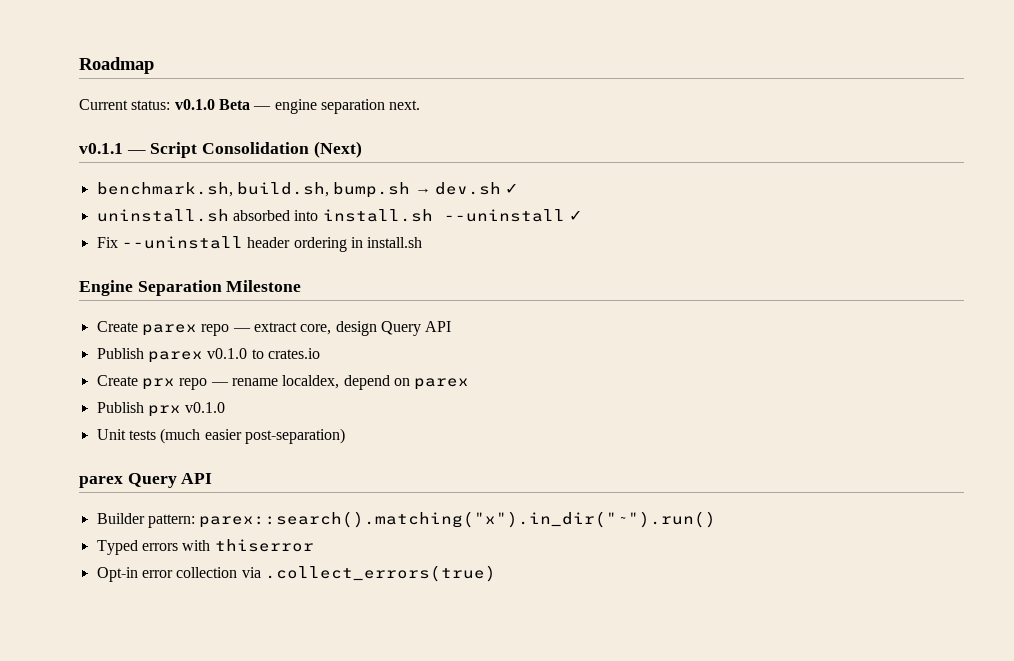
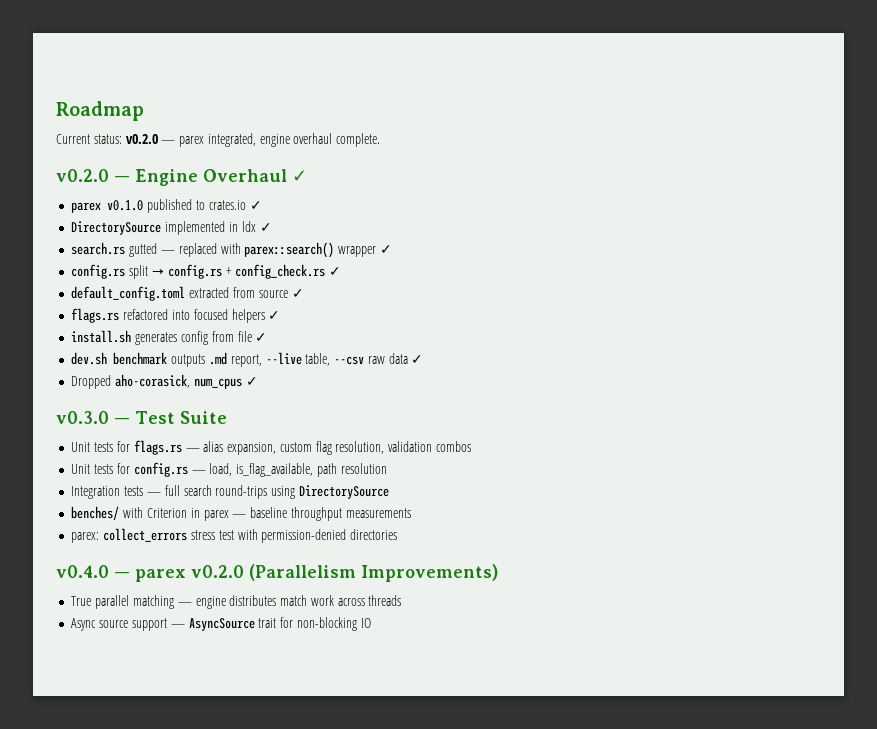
- Current status: v0.1.0 Beta — engine separation next.
- v0.1.1 — Script Consolidation (Next)
- benchmark.sh, build.sh, bump.sh → dev.sh ✓
- uninstall.sh absorbed into install.sh --uninstall ✓
- Fix --uninstall header ordering in install.sh
- Engine Separation Milestone
- Create parex repo — extract core, design Query API
- Publish parex v0.1.0 to crates.io
- Create prx repo — rename localdex, depend on parex
- Publish prx v0.1.0
- Unit tests (much easier post-separation)
- parex Query API
- Builder pattern: parex::search().matching("x").in_dir("~").run()
- Typed errors with thiserror
- Opt-in error collection via .collect_errors(true)
+ Current status: v0.2.0 — parex integrated, engine overhaul complete.
+ v0.2.0 — Engine Overhaul ✓
+ parex v0.1.0 published to crates.io ✓
+ DirectorySource implemented in ldx ✓
+ search.rs gutted — replaced with parex::search() wrapper ✓
+ config.rs split → config.rs + config_check.rs ✓
+ default_config.toml extracted from source ✓
+ flags.rs refactored into focused helpers ✓
+ install.sh generates config from file ✓
+ dev.sh benchmark outputs .md report, --live table, --csv raw data ✓
+ Dropped aho-corasick, num_cpus ✓
+ v0.3.0 — Test Suite
+ Unit tests for flags.rs — alias expansion, custom flag resolution, validation combos
+ Unit tests for config.rs — load, is_flag_available, path resolution
+ Integration tests — full search round-trips using DirectorySource
+ benches/ with Criterion in parex — baseline throughput measurements
+ parex: collect_errors stress test with permission-denied directories
+ v0.4.0 — parex v0.2.0 (Parallelism Improvements)
+ True parallel matching — engine distributes match work across threads
+ Async source support — AsyncSource trait for non-blocking IO

